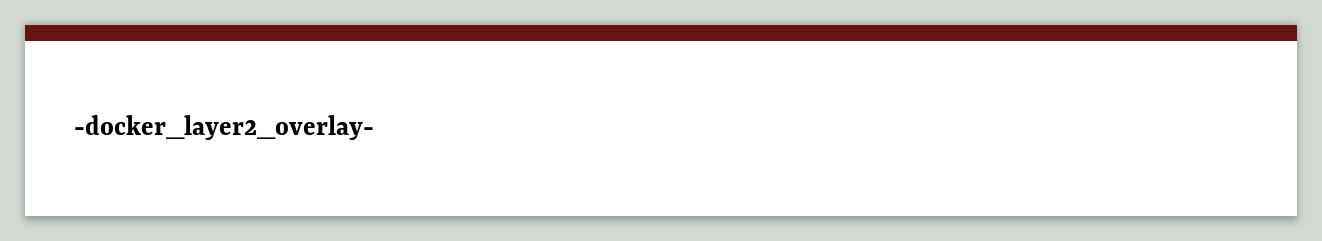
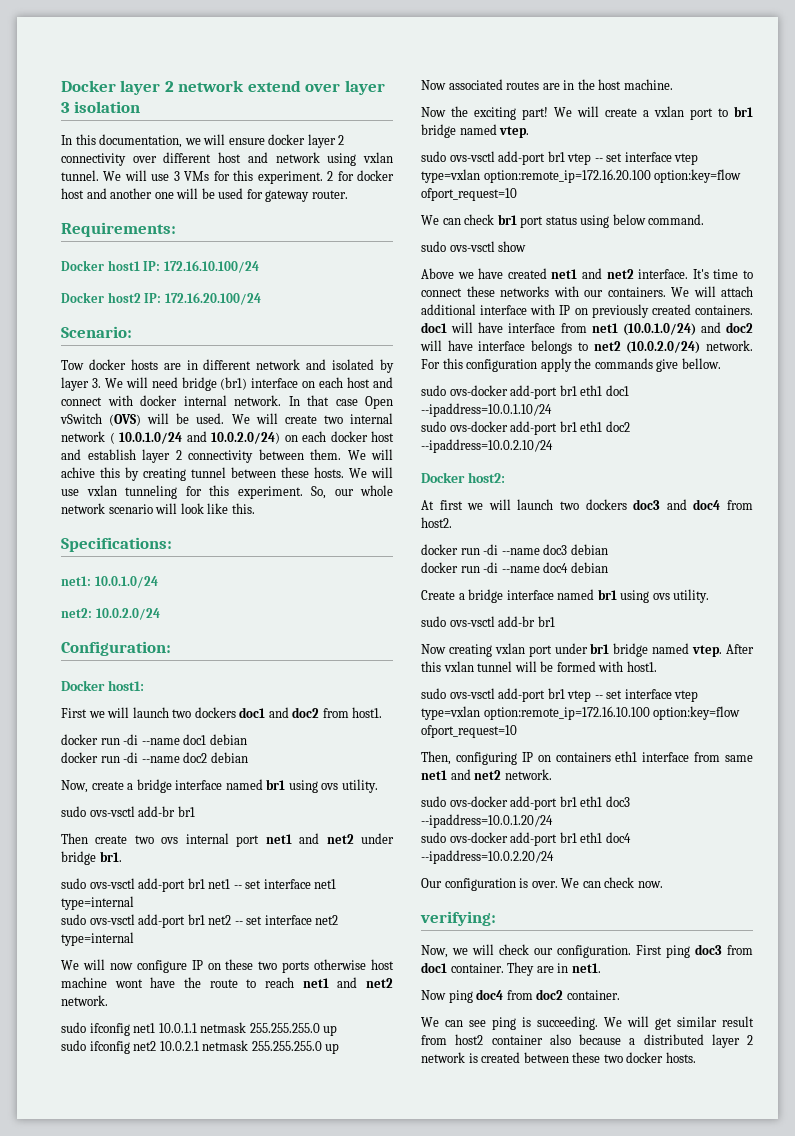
- -docker_layer2_overlay-
+ Docker layer 2 network extend over layer 3 isolation
+ In this documentation, we will ensure docker layer 2 connectivity over different host and network using vxlan tunnel. We will use 3 VMs for this experiment. 2 for docker host and another one will be used for gateway router.
+ Requirements:
+ Docker host1 IP: 172.16.10.100/24
+ Docker host2 IP: 172.16.20.100/24
+ Scenario:
+ Tow docker hosts are in different network and isolated by layer 3. We will need bridge (br1) interface on each host and connect with docker internal network. In that case Open vSwitch (OVS) will be used. We will create two internal network ( 10.0.1.0/24 and 10.0.2.0/24) on each docker host and establish layer 2 connectivity between them. We will achive this by creating tunnel between these hosts. We will use vxlan tunneling for this experiment. So, our whole network scenario will look like this.
+ Specifications:
+ net1: 10.0.1.0/24
+ net2: 10.0.2.0/24
+ Configuration:
+ Docker host1:
+ First we will launch two dockers doc1 and doc2 from host1.
+ docker run -di --name doc1 debian
+ docker run -di --name doc2 debian
+ Now, create a bridge interface named br1 using ovs utility.
+ sudo ovs-vsctl add-br br1
+ Then create two ovs internal port net1 and net2 under bridge br1.
+ sudo ovs-vsctl add-port br1 net1 -- set interface net1 type=internal
+ sudo ovs-vsctl add-port br1 net2 -- set interface net2 type=internal
+ We will now configure IP on these two ports otherwise host machine wont have the route to reach net1 and net2 network.
+ sudo ifconfig net1 10.0.1.1 netmask 255.255.255.0 up
+ sudo ifconfig net2 10.0.2.1 netmask 255.255.255.0 up
+ Now associated routes are in the host machine.
+ Now the exciting part! We will create a vxlan port to br1 bridge named vtep.
+ sudo ovs-vsctl add-port br1 vtep -- set interface vtep type=vxlan option:remote_ip=172.16.20.100 option:key=flow ofport_request=10
+ We can check br1 port status using below command.
+ sudo ovs-vsctl show
+ Above we have created net1 and net2 interface. It's time to connect these networks with our containers. We will attach additional interface with IP on previously created containers. doc1 will have interface from net1 (10.0.1.0/24) and doc2 will have interface belongs to net2 (10.0.2.0/24) network. For this configuration apply the commands give bellow.
+ sudo ovs-docker add-port br1 eth1 doc1 --ipaddress=10.0.1.10/24
+ sudo ovs-docker add-port br1 eth1 doc2 --ipaddress=10.0.2.10/24
+ Docker host2:
+ At first we will launch two dockers doc3 and doc4 from host2.
+ docker run -di --name doc3 debian
+ docker run -di --name doc4 debian
+ Create a bridge interface named br1 using ovs utility.
+ sudo ovs-vsctl add-br br1
+ Now creating vxlan port under br1 bridge named vtep. After this vxlan tunnel will be formed with host1.
+ sudo ovs-vsctl add-port br1 vtep -- set interface vtep type=vxlan option:remote_ip=172.16.10.100 option:key=flow ofport_request=10
+ Then, configuring IP on containers eth1 interface from same net1 and net2 network.
+ sudo ovs-docker add-port br1 eth1 doc3 --ipaddress=10.0.1.20/24
+ sudo ovs-docker add-port br1 eth1 doc4 --ipaddress=10.0.2.20/24
+ Our configuration is over. We can check now.
+ verifying:
+ Now, we will check our configuration. First ping doc3 from doc1 container. They are in net1.
+ Now ping doc4 from doc2 container.
+ We can see ping is succeeding. We will get similar result from host2 container also because a distributed layer 2 network is created between these two docker hosts.

